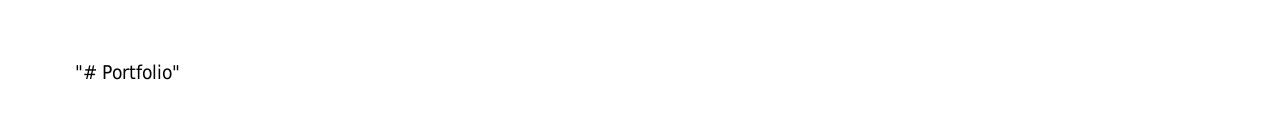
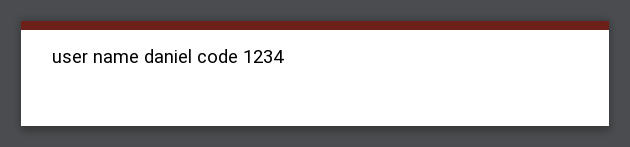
- "# Portfolio"
+ user name daniel code 1234

